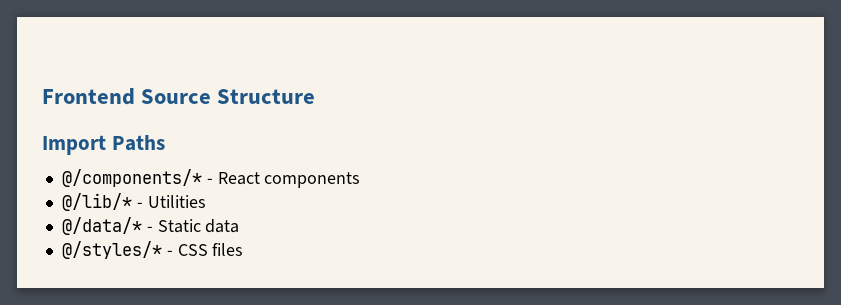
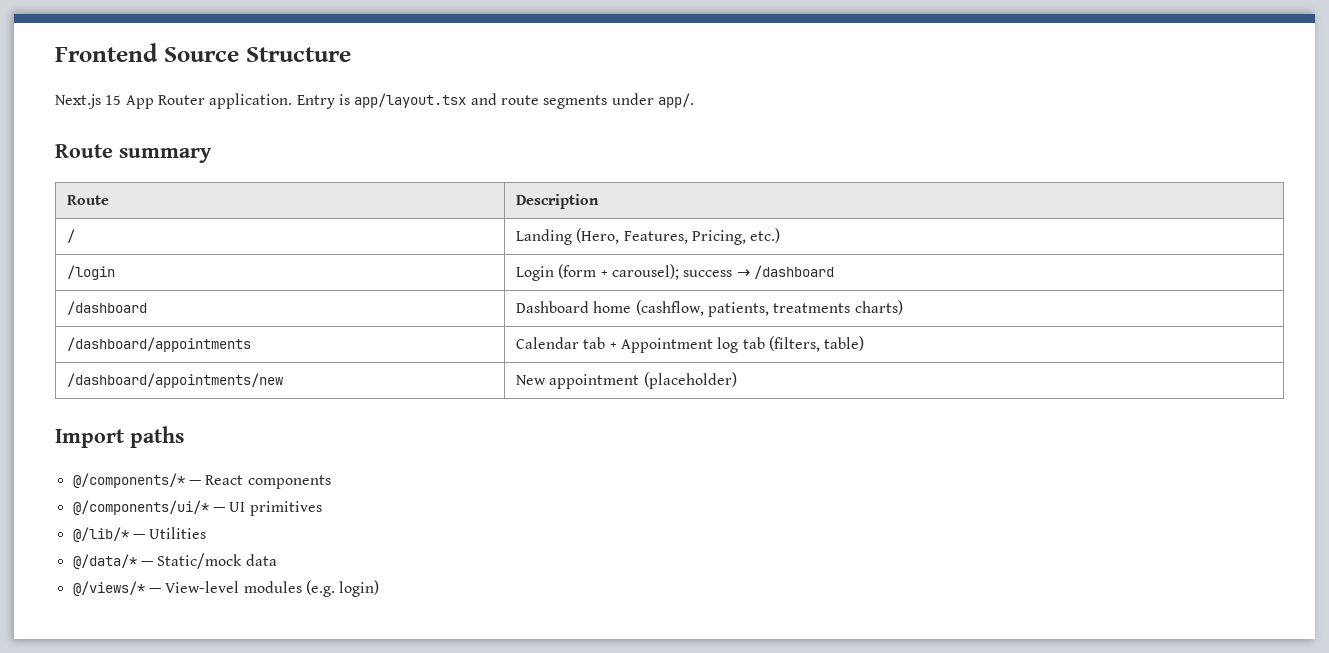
+ Next.js 15 App Router application. Entry is app/layout.tsx and route segments under app/.
+ Route summary
+ Route | Description
+ / | Landing (Hero, Features, Pricing, etc.)
+ /login | Login (form + carousel); success → /dashboard
+ /dashboard | Dashboard home (cashflow, patients, treatments charts)
+ /dashboard/appointments | Calendar tab + Appointment log tab (filters, table)
+ /dashboard/appointments/new | New appointment (placeholder)
- Import Paths
+ Import paths
- @/components/* - React components
+ @/components/* — React components
+ @/components/ui/* — UI primitives
- @/lib/* - Utilities
+ @/lib/* — Utilities
- @/data/* - Static data
+ @/data/* — Static/mock data
- @/styles/* - CSS files
+ @/views/* — View-level modules (e.g. login)

